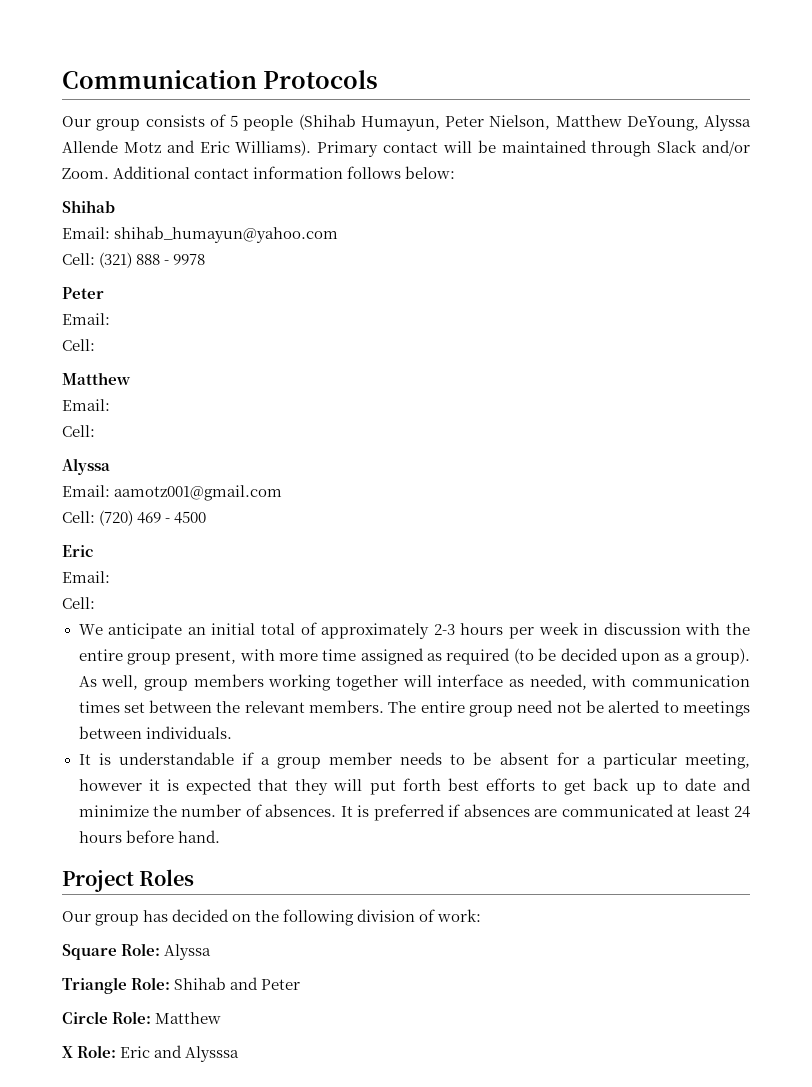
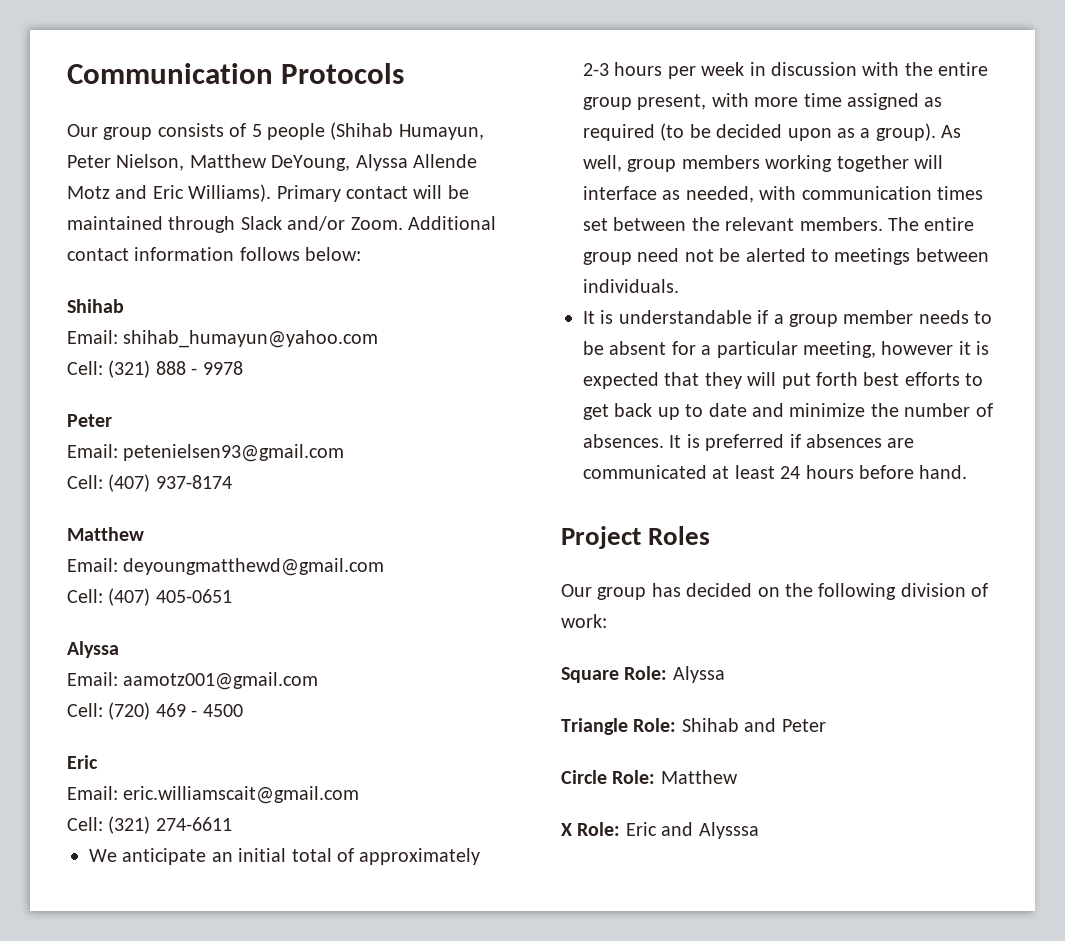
  Cell: (321) 888 - 9978
  Peter
- Email:
- Cell:
+ Email: petenielsen93@gmail.com
+ Cell: (407) 937-8174
  Matthew
- Email:
- Cell:
+ Email: deyoungmatthewd@gmail.com
+ Cell: (407) 405-0651
  Cell: (720) 469 - 4500
  Eric
- Email:
- Cell:
+ Email: eric.williamscait@gmail.com
+ Cell: (321) 274-6611

